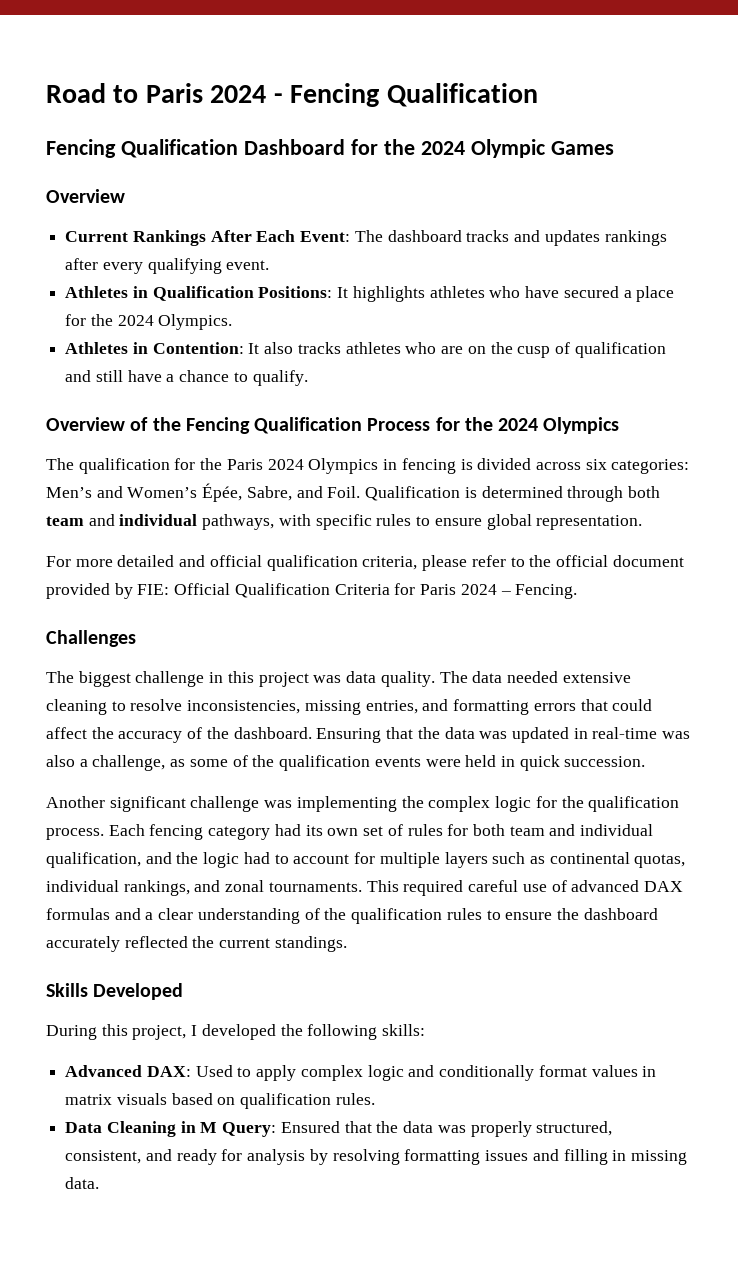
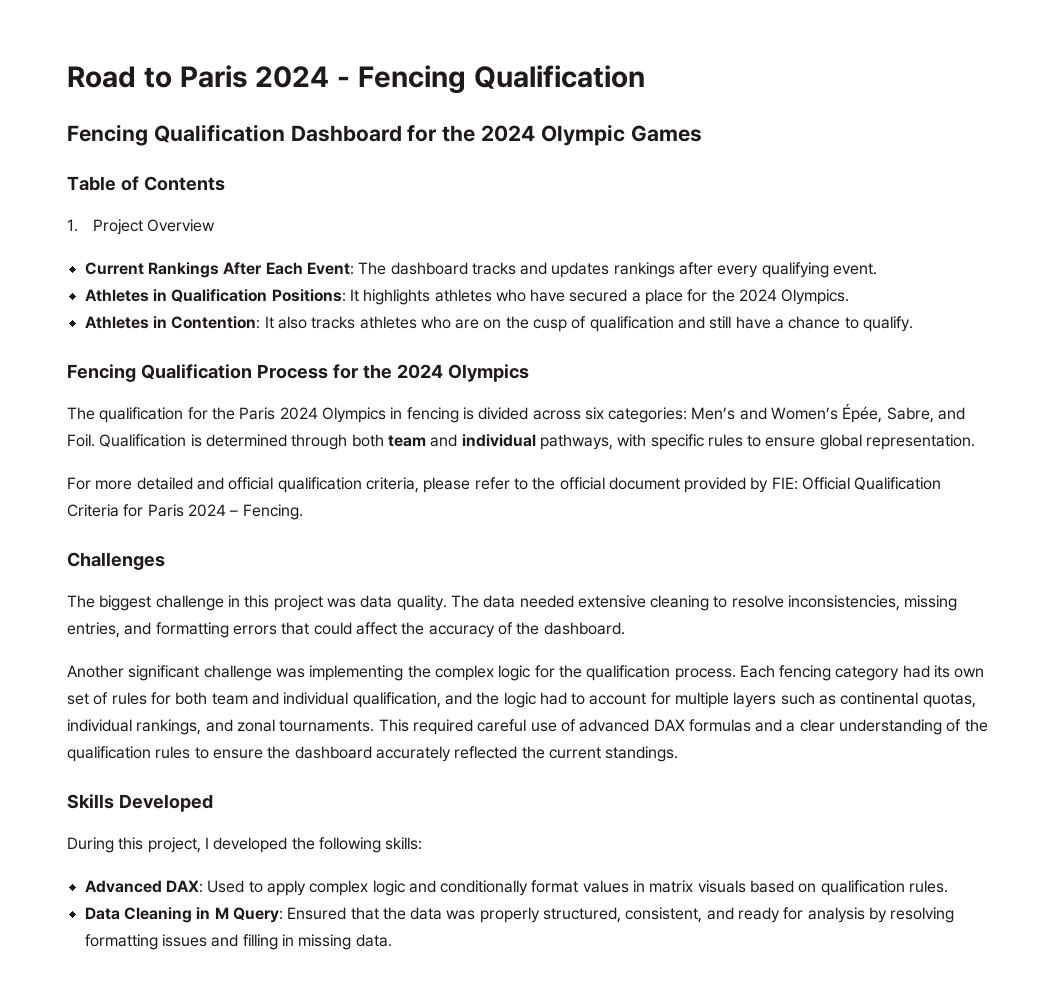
  Fencing Qualification Dashboard for the 2024 Olympic Games
- Overview
+ Table of Contents
+ 1. Project Overview
- Overview of the Fencing Qualification Process for the 2024 Olympics
+ Fencing Qualification Process for the 2024 Olympics
- Ensuring that the data was updated in real-time was also a challenge, as some of the qualification events were held in quick succession.

